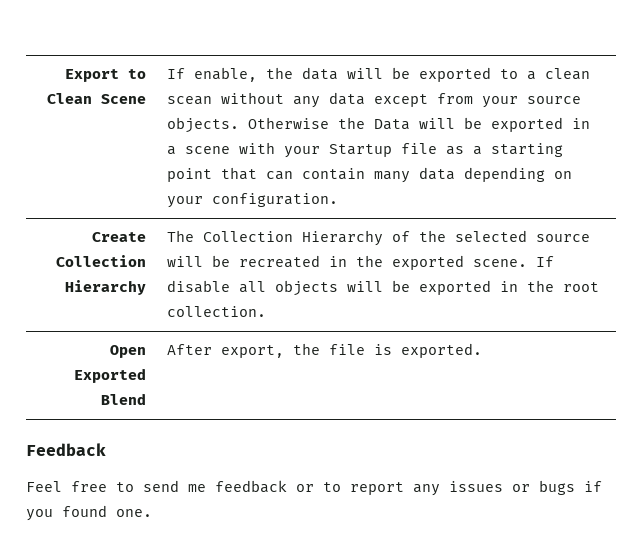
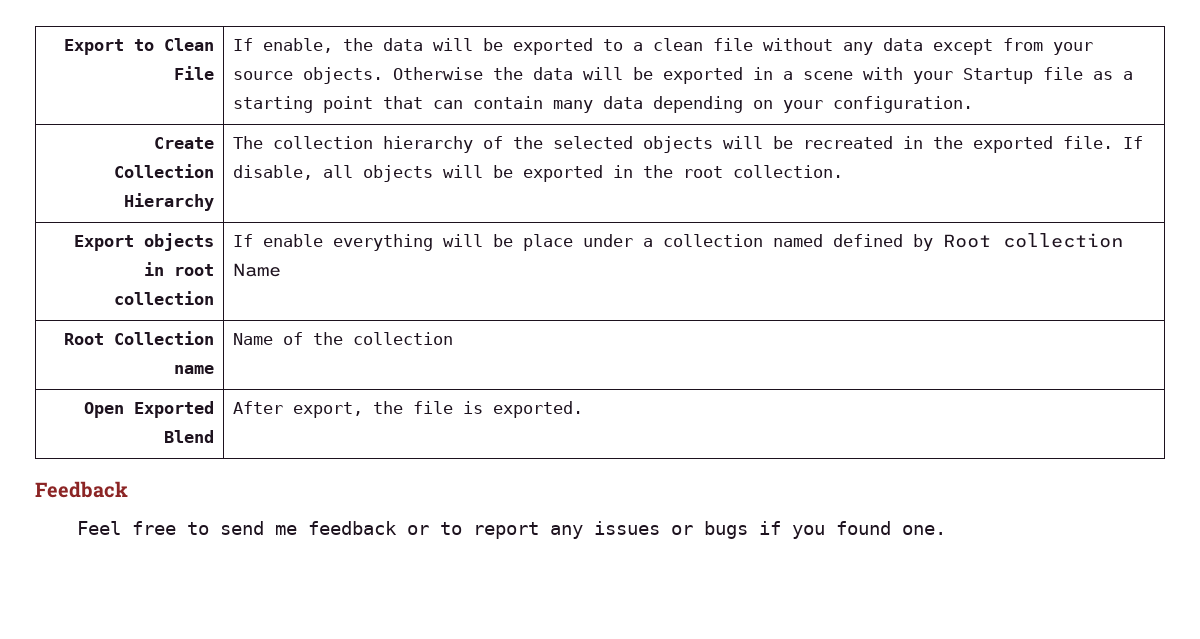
- Export to Clean Scene
+ Export to Clean File
- If enable, the data will be exported to a clean scean without any data except from your source objects.
+ If enable, the data will be exported to a clean file without any data except from your source objects.
- Otherwise the Data will be exported in a scene with your Startup file as a starting point that can contain many data depending on your configuration.
+ Otherwise the data will be exported in a scene with your Startup file as a starting point that can contain many data depending on your configuration.
- Create Collection Hierarchy | The Collection Hierarchy of the selected source will be recreated in the exported scene. If disable all objects will be exported in the root collection.
+ Create Collection Hierarchy | The collection hierarchy of the selected objects will be recreated in the exported file. If disable, all objects will be exported in the root collection.
+ Export objects in root collection | If enable everything will be place under a collection named defined by Root collection Name
+ Root Collection name | Name of the collection

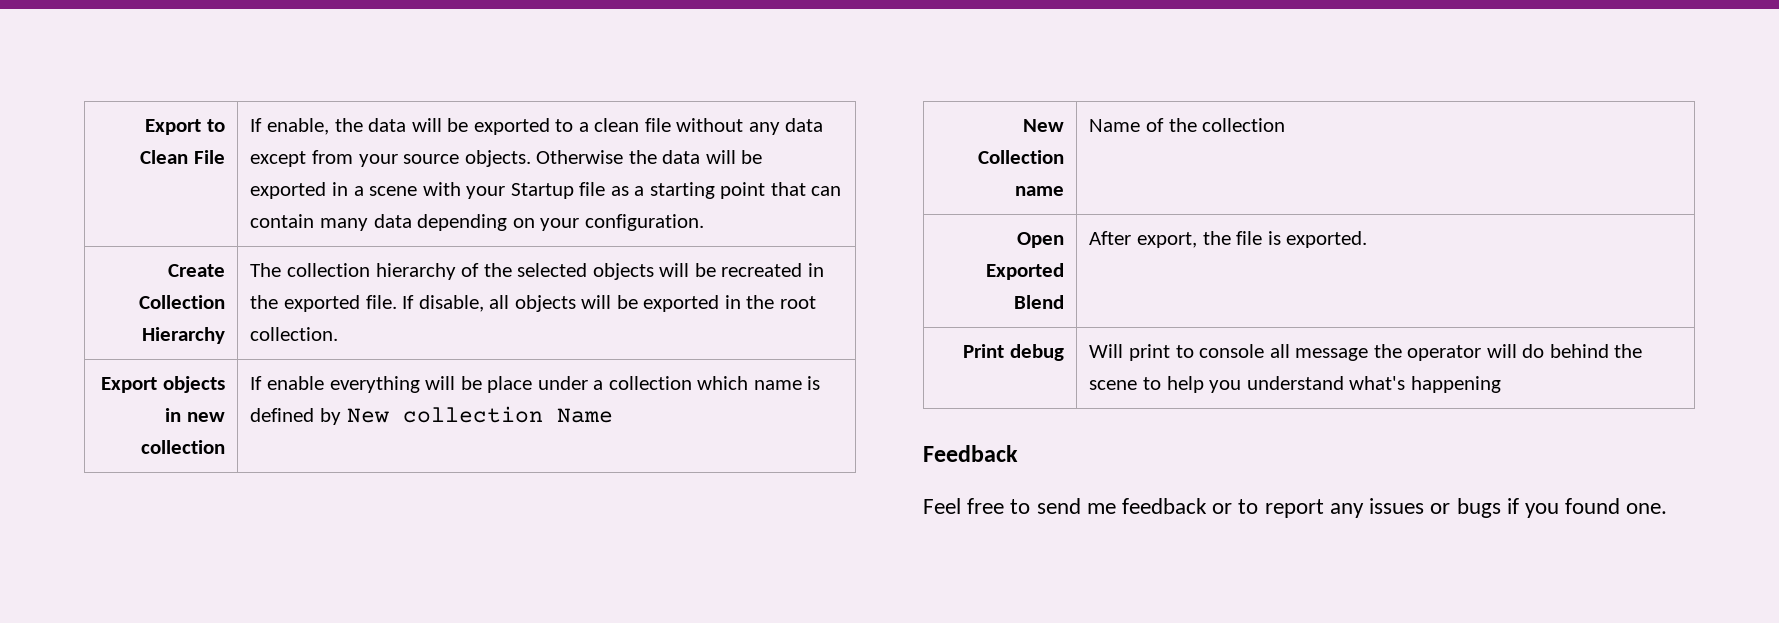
- Export objects in root collection | If enable everything will be place under a collection named defined by Root collection Name
+ Export objects in new collection | If enable everything will be place under a collection which name is defined by New collection Name
- Root Collection name | Name of the collection
+ New Collection name | Name of the collection
+ Print debug | Will print to console all message the operator will do behind the scene to help you understand what's happening

